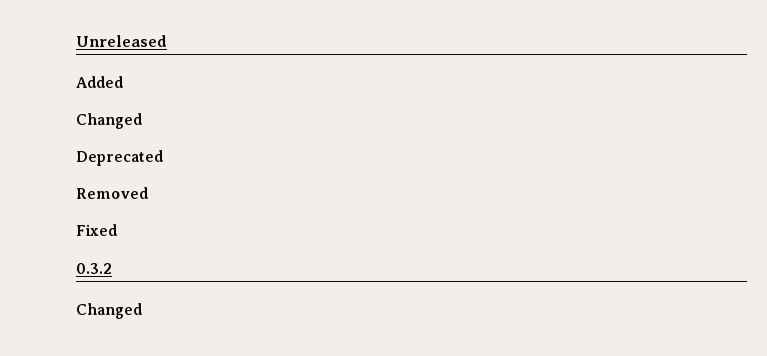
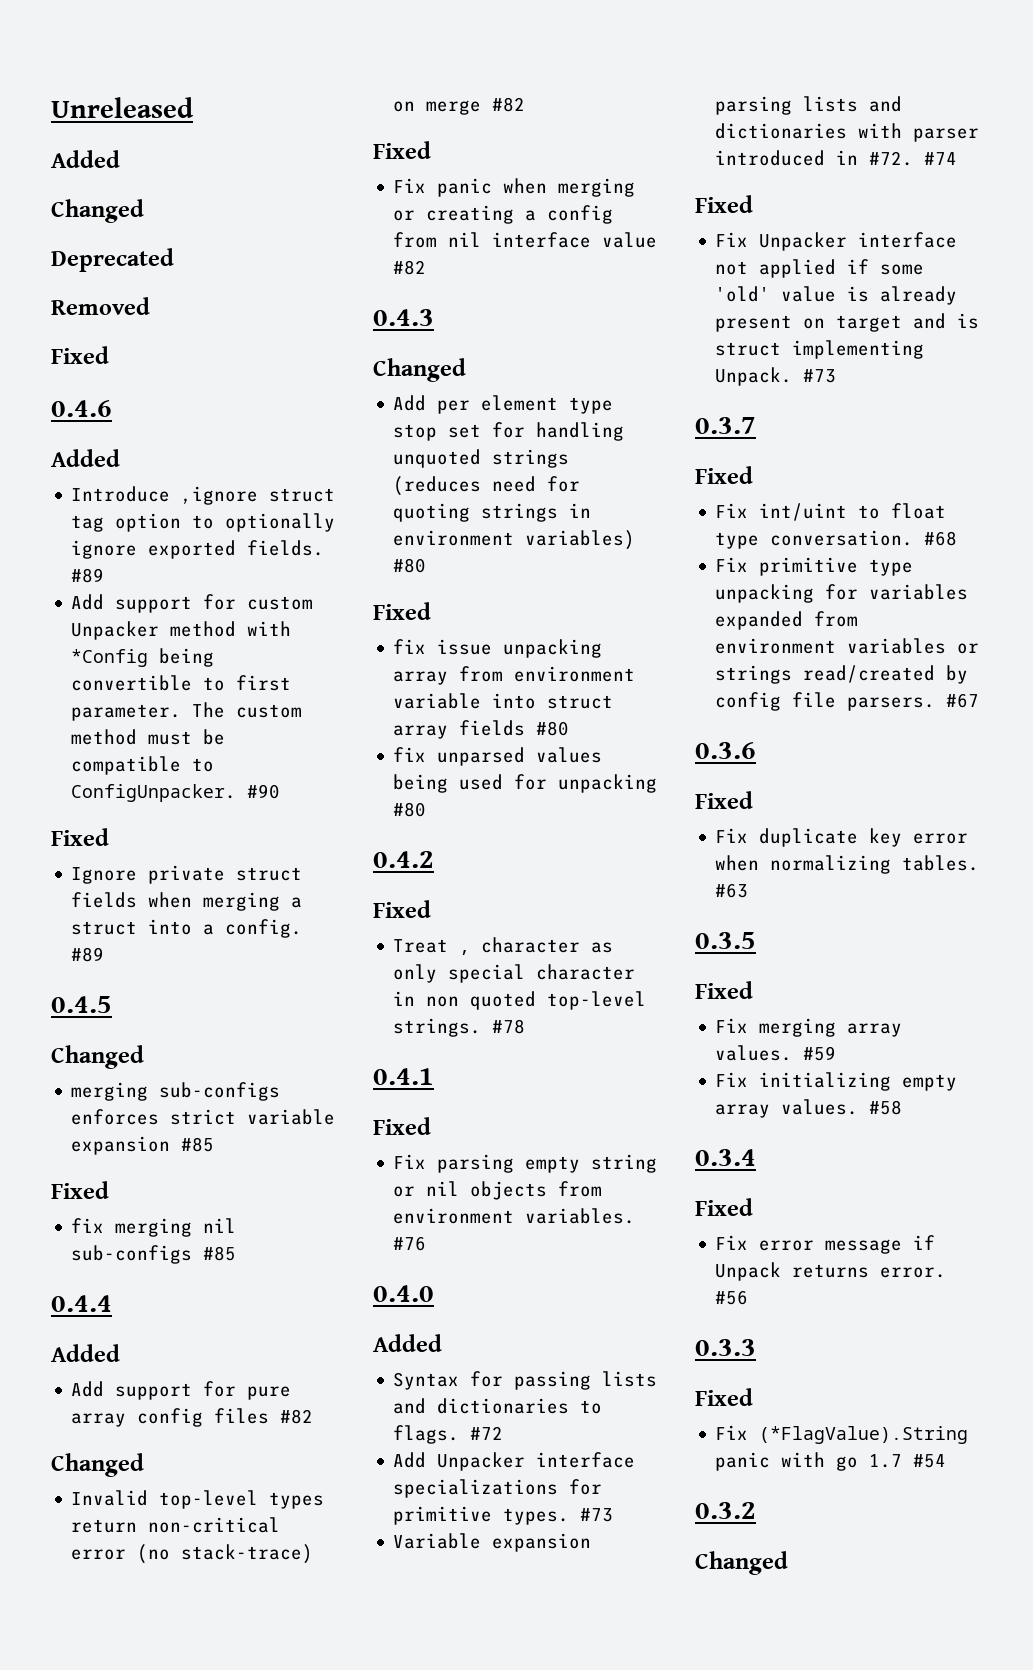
+ 0.4.6
+ Added
+ Introduce ,ignore struct tag option to optionally ignore exported fields. #89
+ Add support for custom Unpacker method with *Config being convertible to first parameter. The custom method must be compatible to ConfigUnpacker. #90
+ Fixed
+ Ignore private struct fields when merging a struct into a config. #89
+ 0.4.5
+ Changed
+ merging sub-configs enforces strict variable expansion #85
+ Fixed
+ fix merging nil sub-configs #85
+ 0.4.4
+ Added
+ Add support for pure array config files #82
+ Changed
+ Invalid top-level types return non-critical error (no stack-trace) on merge #82
+ Fixed
+ Fix panic when merging or creating a config from nil interface value #82
+ 0.4.3
+ Changed
+ Add per element type stop set for handling unquoted strings (reduces need for quoting strings in environment variables) #80
+ Fixed
+ fix issue unpacking array from environment variable into struct array fields #80
+ fix unparsed values being used for unpacking #80
+ 0.4.2
+ Fixed
+ Treat , character as only special character in non quoted top-level strings. #78
+ 0.4.1
+ Fixed
+ Fix parsing empty string or nil objects from environment variables. #76
+ 0.4.0
+ Added
+ Syntax for passing lists and dictionaries to flags. #72
+ Add Unpacker interface specializations for primitive types. #73
+ Variable expansion parsing lists and dictionaries with parser introduced in #72. #74
+ Fixed
+ Fix Unpacker interface not applied if some 'old' value is already present on target and is struct implementing Unpack. #73
+ 0.3.7
+ Fixed
+ Fix int/uint to float type conversation. #68
+ Fix primitive type unpacking for variables expanded from environment variables or strings read/created by config file parsers. #67
+ 0.3.6
+ Fixed
+ Fix duplicate key error when normalizing tables. #63
+ 0.3.5
+ Fixed
+ Fix merging array values. #59
+ Fix initializing empty array values. #58
+ 0.3.4
+ Fixed
+ Fix error message if Unpack returns error. #56
+ 0.3.3
+ Fixed
+ Fix (*FlagValue).String panic with go 1.7 #54

